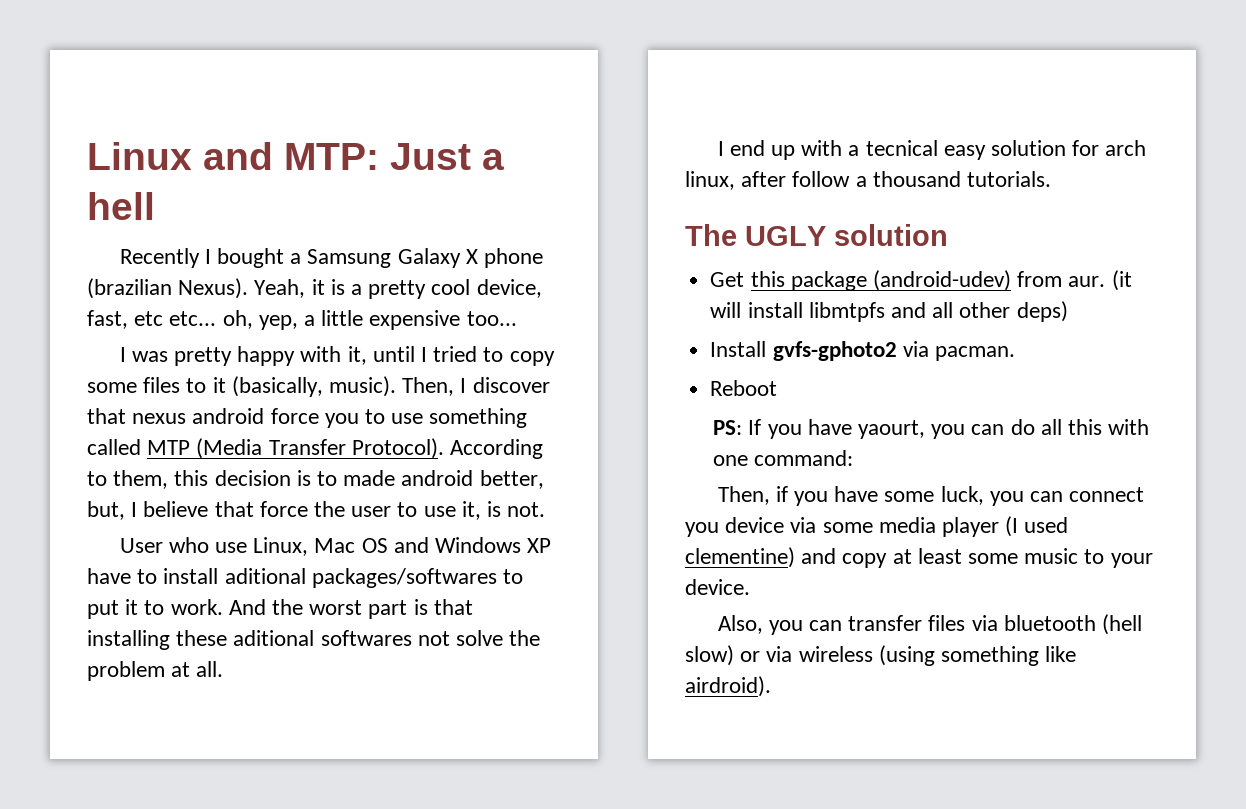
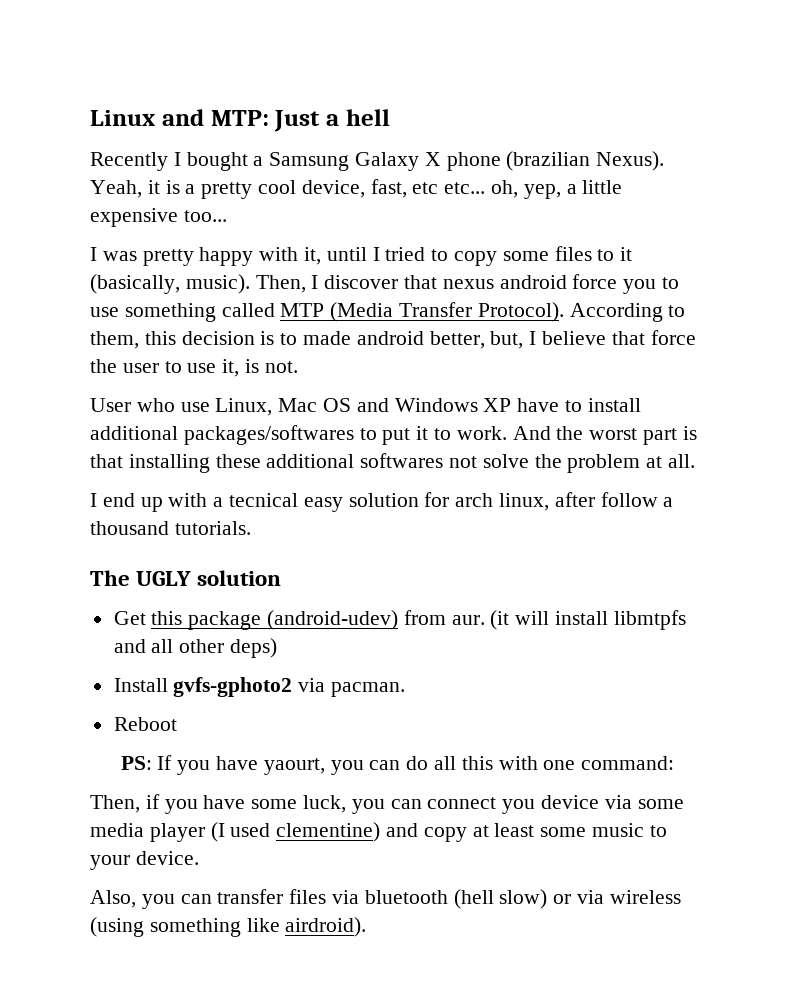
- User who use Linux, Mac OS and Windows XP have to install aditional packages/softwares to put it to work.
+ User who use Linux, Mac OS and Windows XP have to install additional packages/softwares to put it to work.
- And the worst part is that installing these aditional softwares not solve the problem at all.
+ And the worst part is that installing these additional softwares not solve the problem at all.

